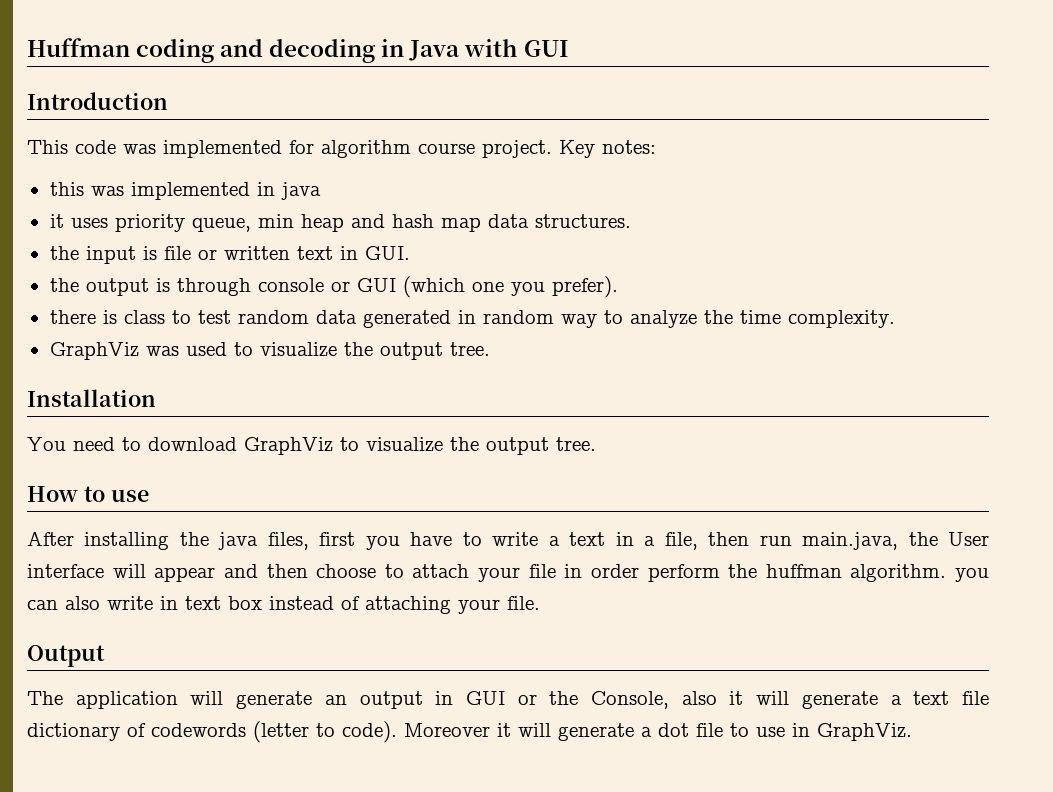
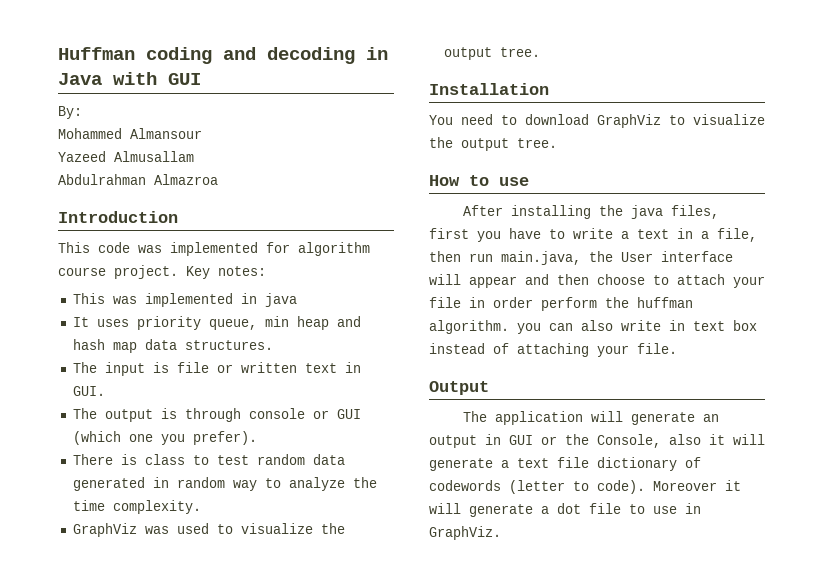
+ By:
+ Mohammed Almansour
+ Yazeed Almusallam
+ Abdulrahman Almazroa
- this was implemented in java
+ This was implemented in java
- it uses priority queue, min heap and hash map data structures.
+ It uses priority queue, min heap and hash map data structures.
- the input is file or written text in GUI.
+ The input is file or written text in GUI.
- the output is through console or GUI (which one you prefer).
+ The output is through console or GUI (which one you prefer).
- there is class to test random data generated in random way to analyze the time complexity.
+ There is class to test random data generated in random way to analyze the time complexity.

